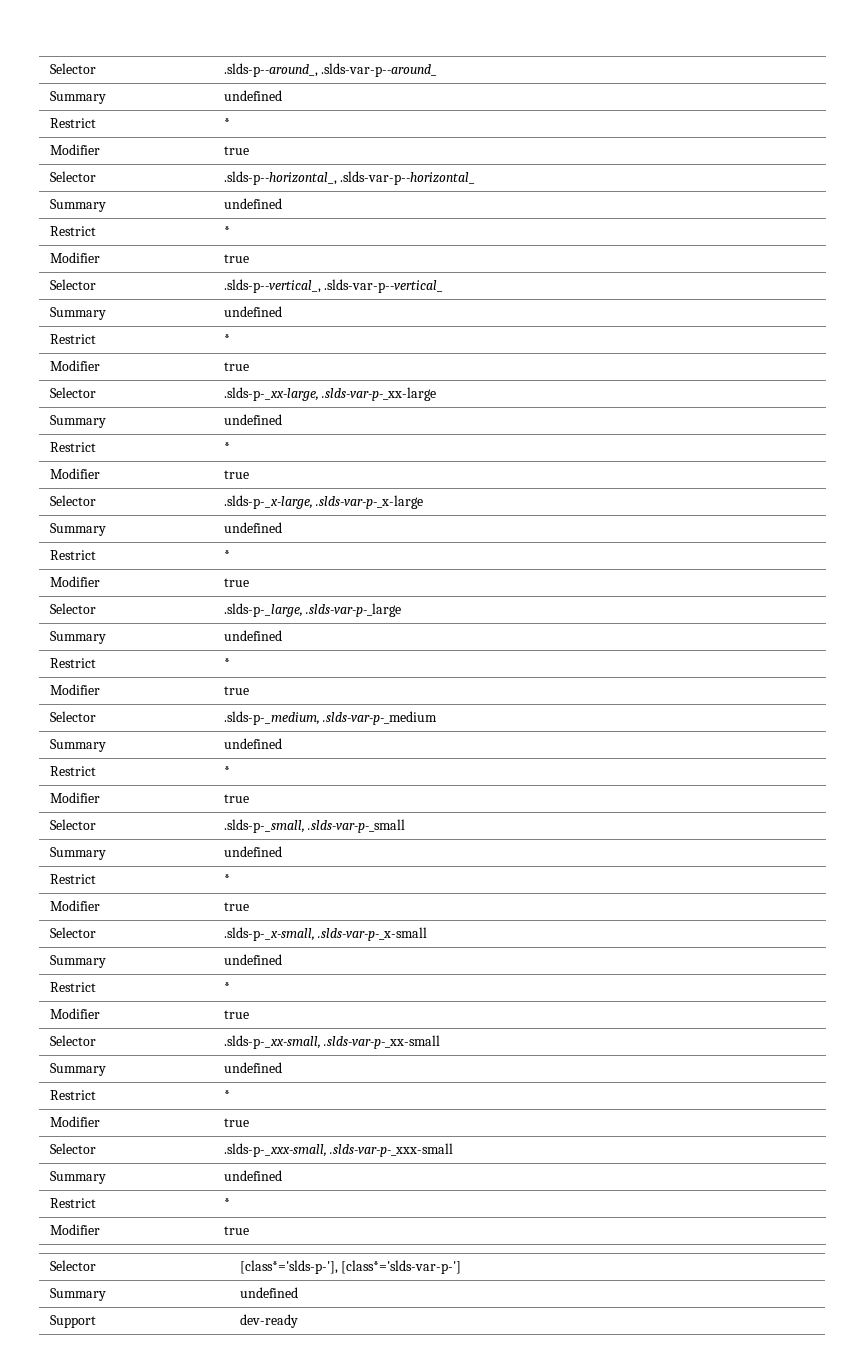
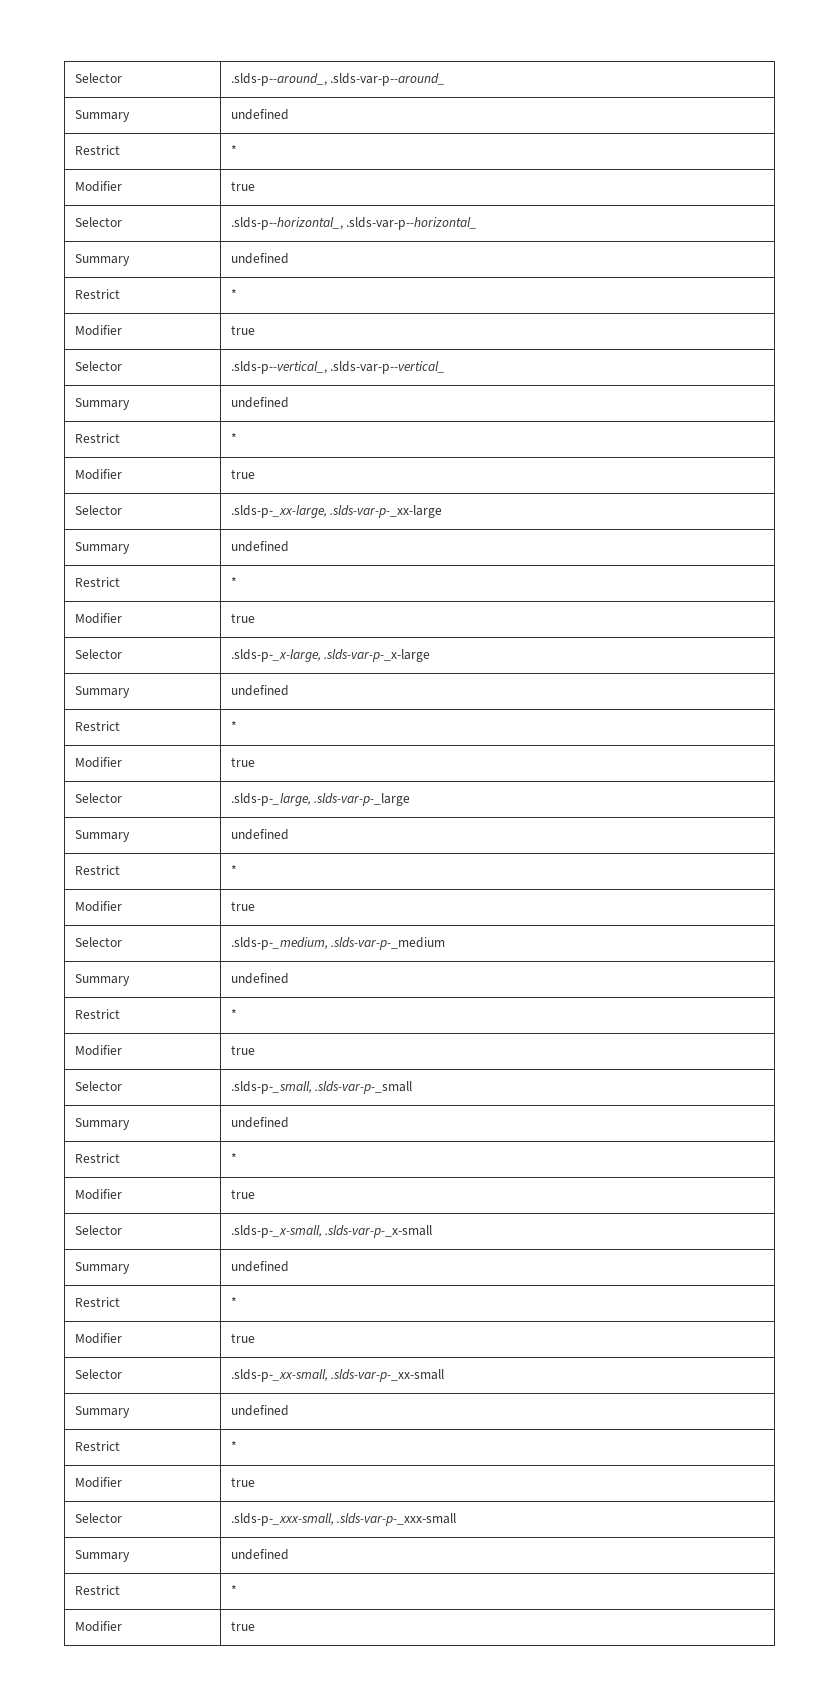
- Selector | [class*='slds-p-'], [class*='slds-var-p-']
- Summary | undefined
- Support | dev-ready

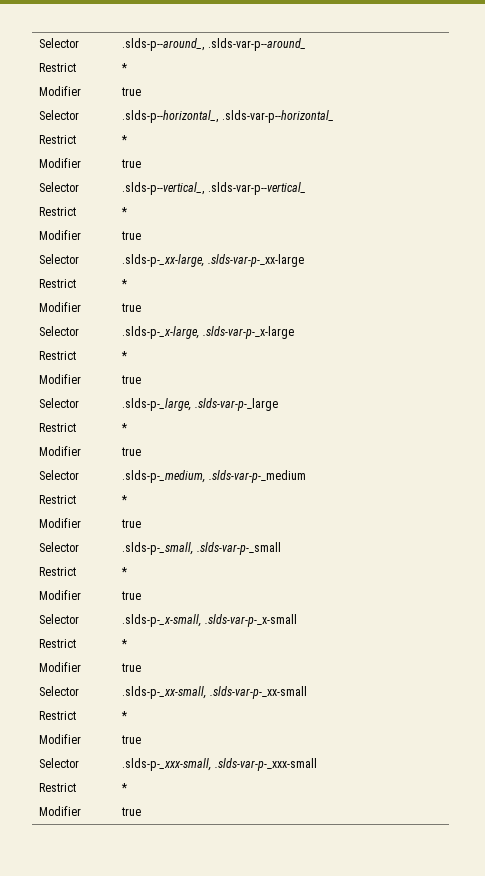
  Selector | .slds-p--around_, .slds-var-p--around_
- Summary | undefined
  Selector | .slds-p--horizontal_, .slds-var-p--horizontal_
- Summary | undefined
  Selector | .slds-p--vertical_, .slds-var-p--vertical_
- Summary | undefined
  Selector | .slds-p-_xx-large, .slds-var-p-_xx-large
- Summary | undefined
  Selector | .slds-p-_x-large, .slds-var-p-_x-large
- Summary | undefined
  Selector | .slds-p-_large, .slds-var-p-_large
- Summary | undefined
  Selector | .slds-p-_medium, .slds-var-p-_medium
- Summary | undefined
  Selector | .slds-p-_small, .slds-var-p-_small
- Summary | undefined
  Selector | .slds-p-_x-small, .slds-var-p-_x-small
- Summary | undefined
  Selector | .slds-p-_xx-small, .slds-var-p-_xx-small
- Summary | undefined
  Selector | .slds-p-_xxx-small, .slds-var-p-_xxx-small
- Summary | undefined

